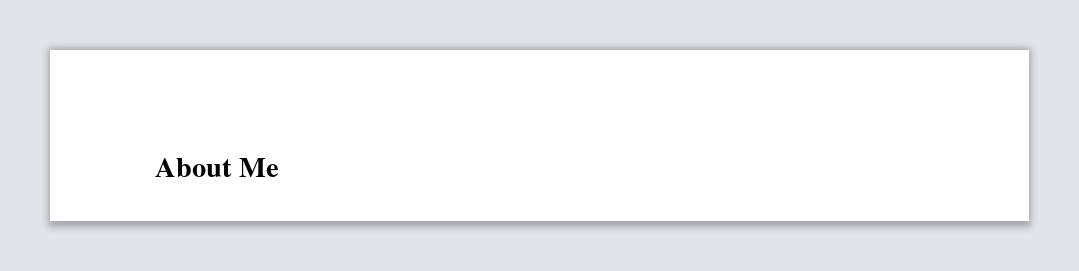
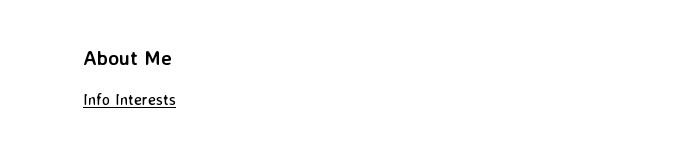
+ Info Interests

